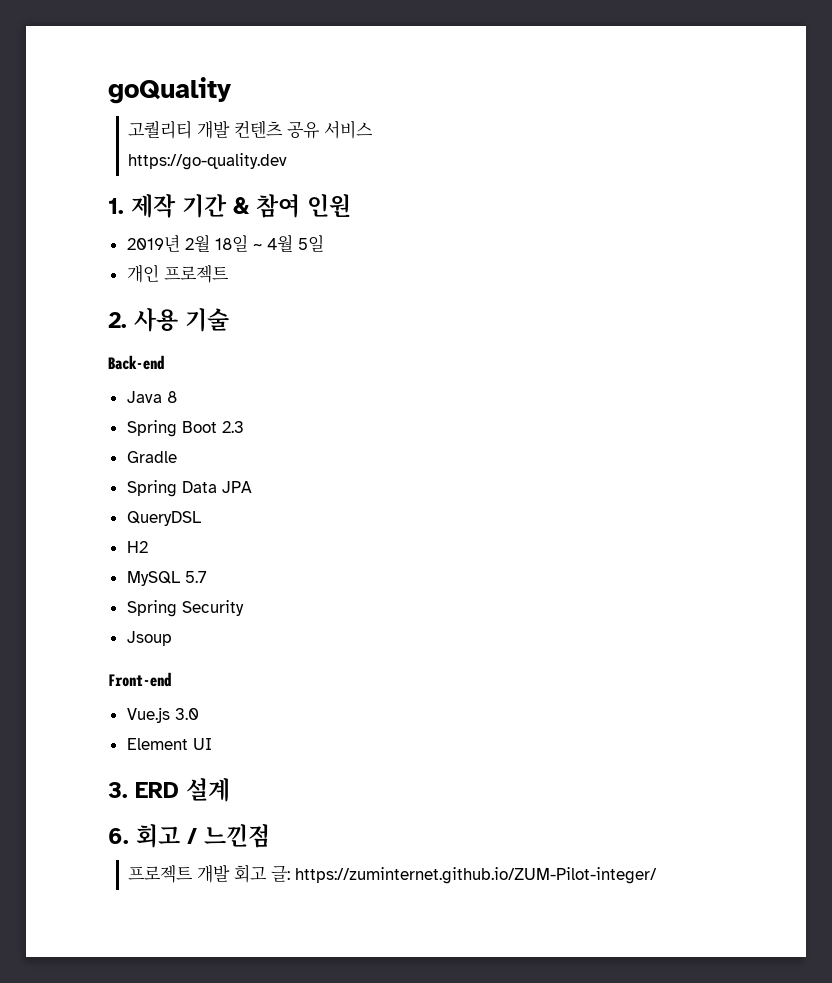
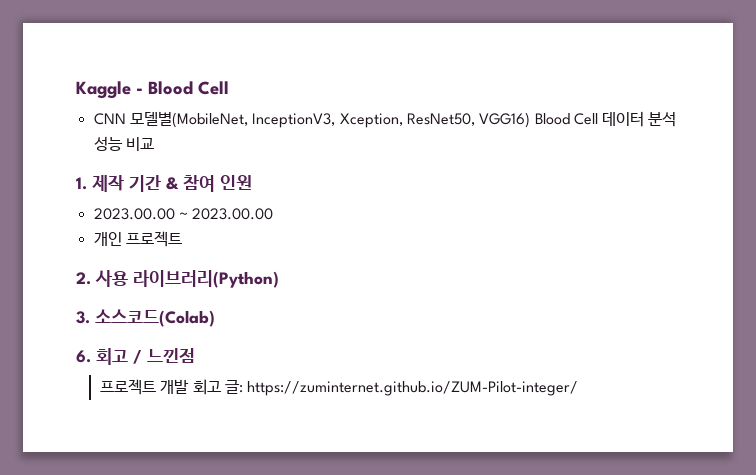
- goQuality
- 고퀄리티 개발 컨텐츠 공유 서비스
- https://go-quality.dev
+ Kaggle - Blood Cell
+ CNN 모델별(MobileNet, InceptionV3, Xception, ResNet50, VGG16) Blood Cell 데이터 분석 성능 비교
- 2019년 2월 18일 ~ 4월 5일
+ 2023.00.00 ~ 2023.00.00
  개인 프로젝트
- 2. 사용 기술
- Back-end
- Java 8
- Spring Boot 2.3
- Gradle
- Spring Data JPA
- QueryDSL
- H2
- MySQL 5.7
- Spring Security
- Jsoup
- Front-end
- Vue.js 3.0
- Element UI
+ 2. 사용 라이브러리(Python)
- 3. ERD 설계
+ 3. 소스코드(Colab)

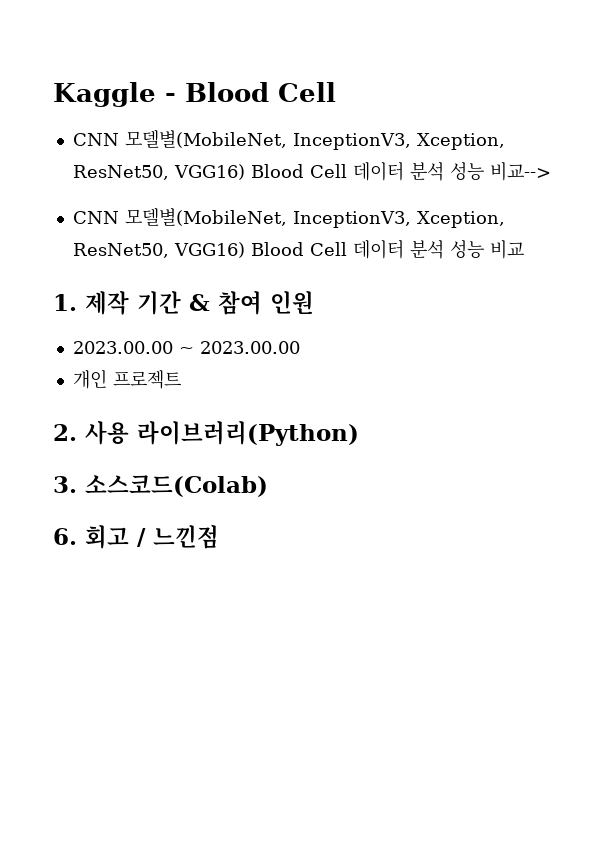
+ CNN 모델별(MobileNet, InceptionV3, Xception, ResNet50, VGG16) Blood Cell 데이터 분석 성능 비교-->
- 프로젝트 개발 회고 글: https://zuminternet.github.io/ZUM-Pilot-integer/

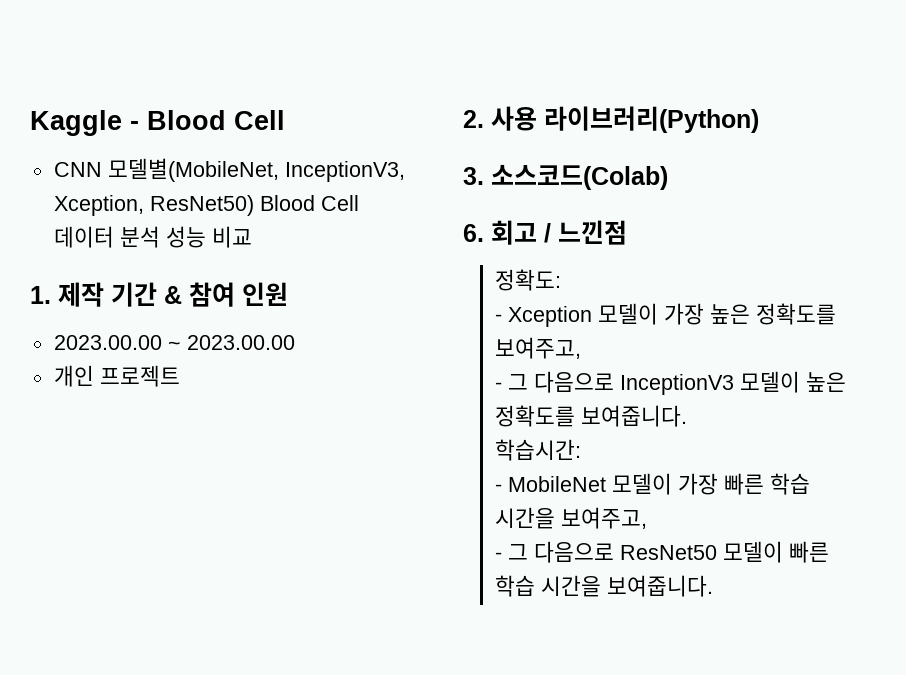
- CNN 모델별(MobileNet, InceptionV3, Xception, ResNet50, VGG16) Blood Cell 데이터 분석 성능 비교-->
- CNN 모델별(MobileNet, InceptionV3, Xception, ResNet50, VGG16) Blood Cell 데이터 분석 성능 비교
+ CNN 모델별(MobileNet, InceptionV3, Xception, ResNet50) Blood Cell 데이터 분석 성능 비교
+ 정확도:
+ - Xception 모델이 가장 높은 정확도를 보여주고,
+ - 그 다음으로 InceptionV3 모델이 높은 정확도를 보여줍니다.
+ 학습시간:
+ - MobileNet 모델이 가장 빠른 학습 시간을 보여주고,
+ - 그 다음으로 ResNet50 모델이 빠른 학습 시간을 보여줍니다.

